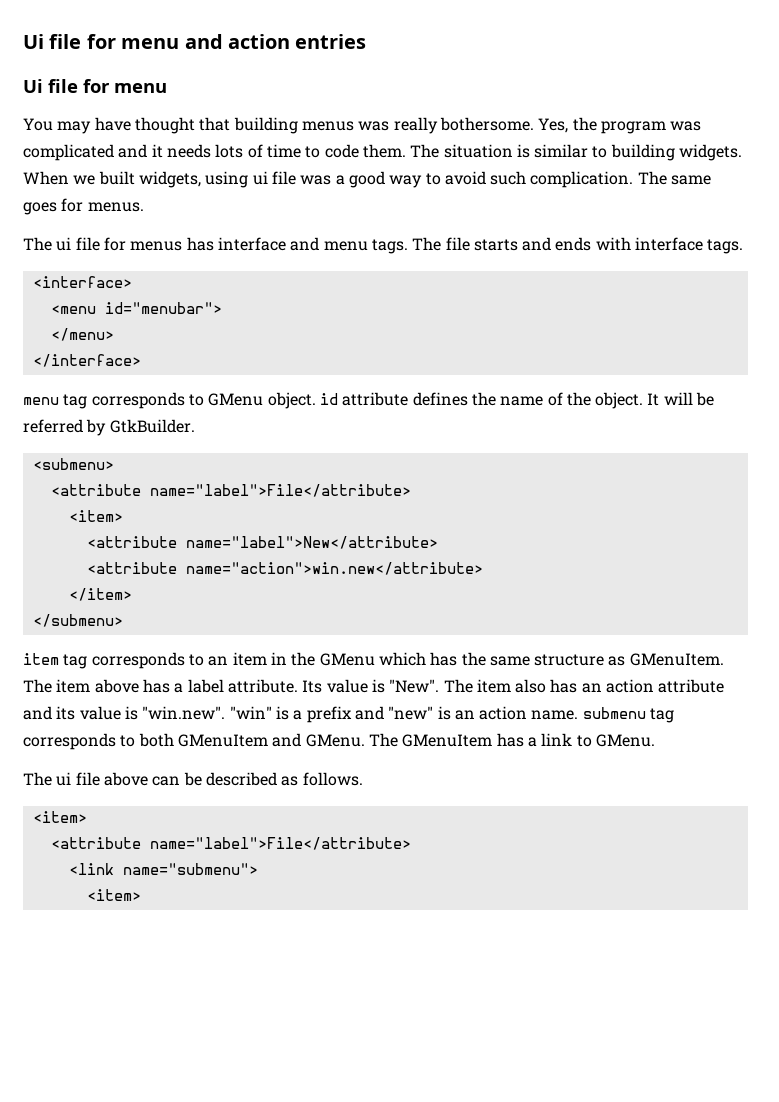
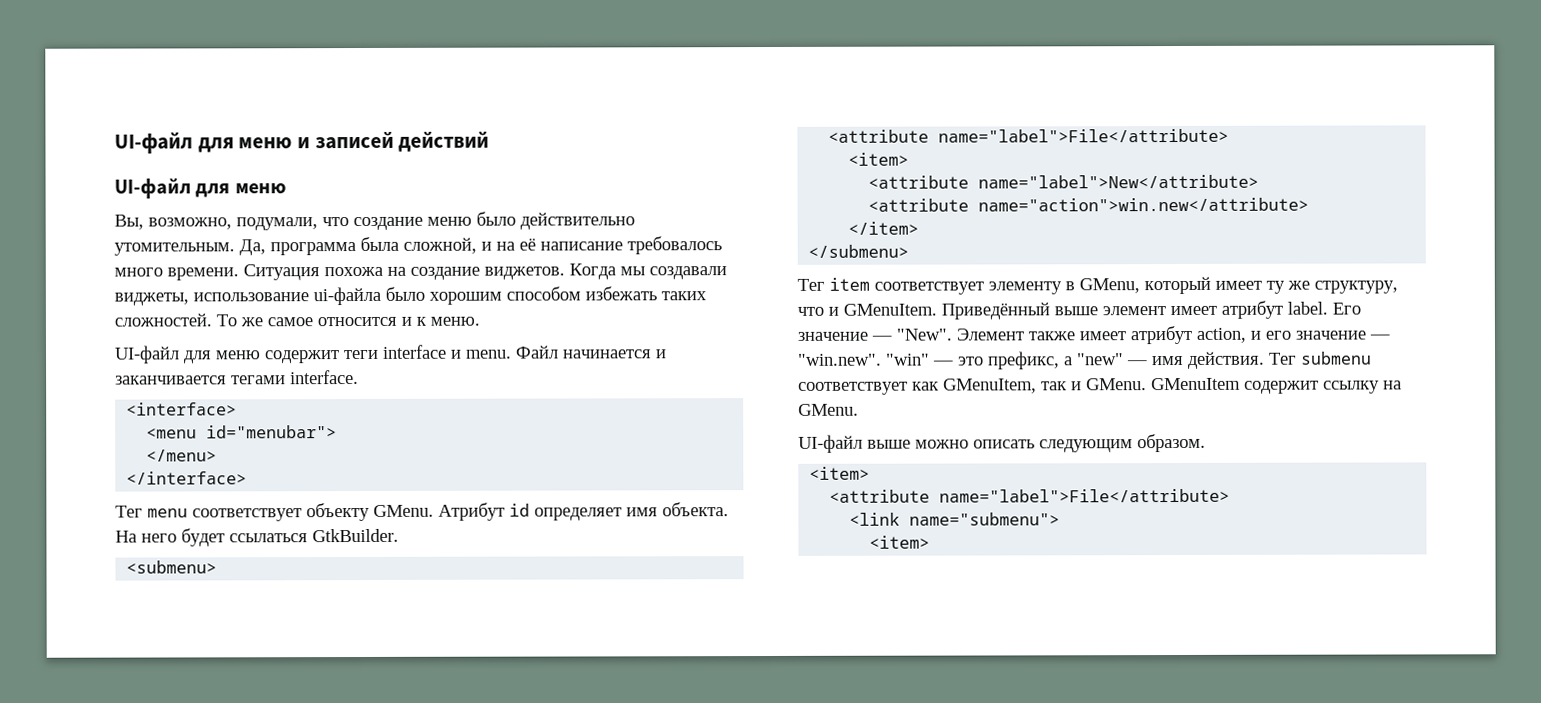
- Ui file for menu and action entries
- Ui file for menu
- You may have thought that building menus was really bothersome. Yes, the program was complicated and it needs lots of time to code them. The situation is similar to building widgets. When we built widgets, using ui file was a good way to avoid such complication. The same goes for menus.
- The ui file for menus has interface and menu tags. The file starts and ends with interface tags.
+ UI-файл для меню и записей действий
+ UI-файл для меню
+ Вы, возможно, подумали, что создание меню было действительно утомительным. Да, программа была сложной, и на её написание требовалось много времени. Ситуация похожа на создание виджетов. Когда мы создавали виджеты, использование ui-файла было хорошим способом избежать таких сложностей. То же самое относится и к меню.
+ UI-файл для меню содержит теги interface и menu. Файл начинается и заканчивается тегами interface.
- menu tag corresponds to GMenu object. id attribute defines the name of the object. It will be referred by GtkBuilder.
+ Тег menu соответствует объекту GMenu. Атрибут id определяет имя объекта. На него будет ссылаться GtkBuilder.
- item tag corresponds to an item in the GMenu which has the same structure as GMenuItem. The item above has a label attribute. Its value is "New". The item also has an action attribute and its value is "win.new". "win" is a prefix and "new" is an action name. submenu tag corresponds to both GMenuItem and GMenu. The GMenuItem has a link to GMenu.
- The ui file above can be described as follows.
+ Тег item соответствует элементу в GMenu, который имеет ту же структуру, что и GMenuItem. Приведённый выше элемент имеет атрибут label. Его значение — "New". Элемент также имеет атрибут action, и его значение — "win.new". "win" — это префикс, а "new" — имя действия. Тег submenu соответствует как GMenuItem, так и GMenu. GMenuItem содержит ссылку на GMenu.
+ UI-файл выше можно описать следующим образом.

